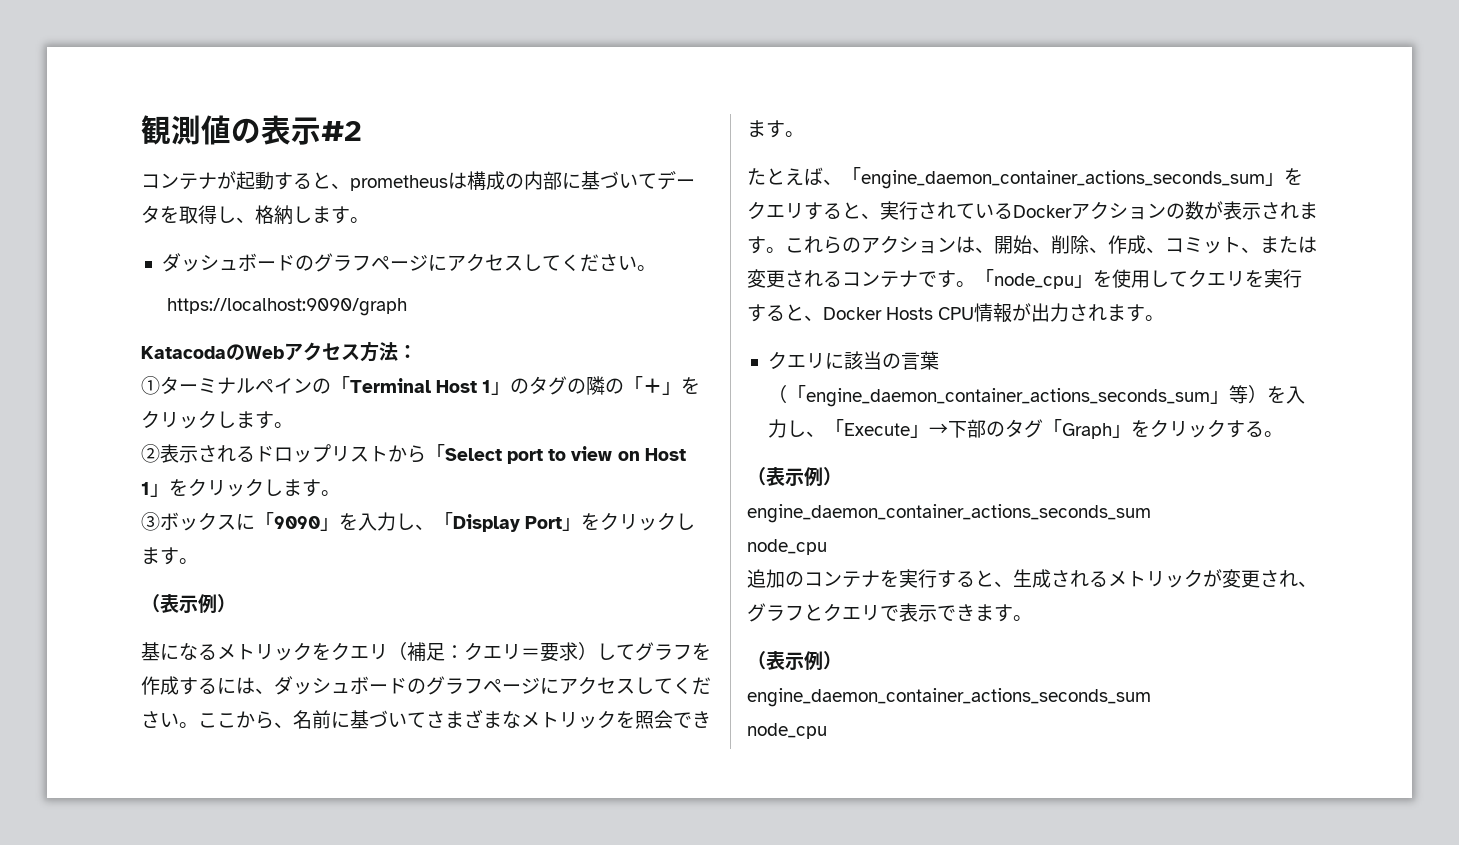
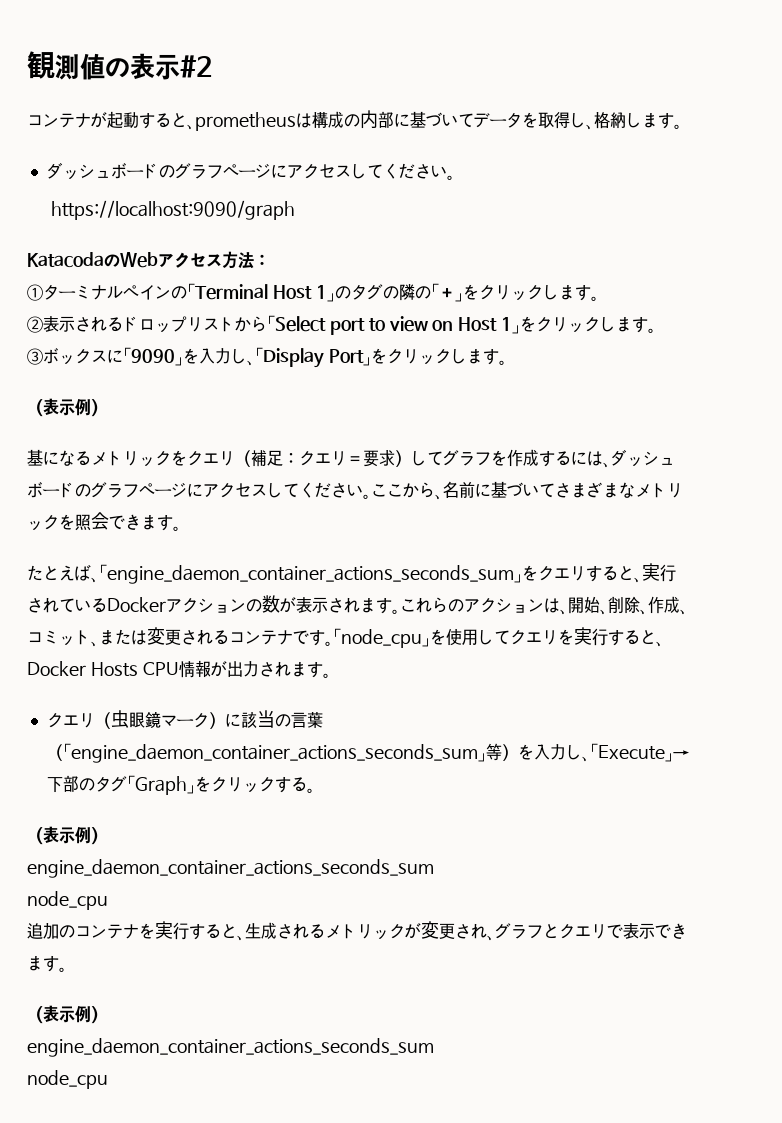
- クエリに該当の言葉（「engine_daemon_container_actions_seconds_sum」等）を入力し、「Execute」→下部のタグ「Graph」をクリックする。
+ クエリ（虫眼鏡マーク）に該当の言葉（「engine_daemon_container_actions_seconds_sum」等）を入力し、「Execute」→下部のタグ「Graph」をクリックする。

